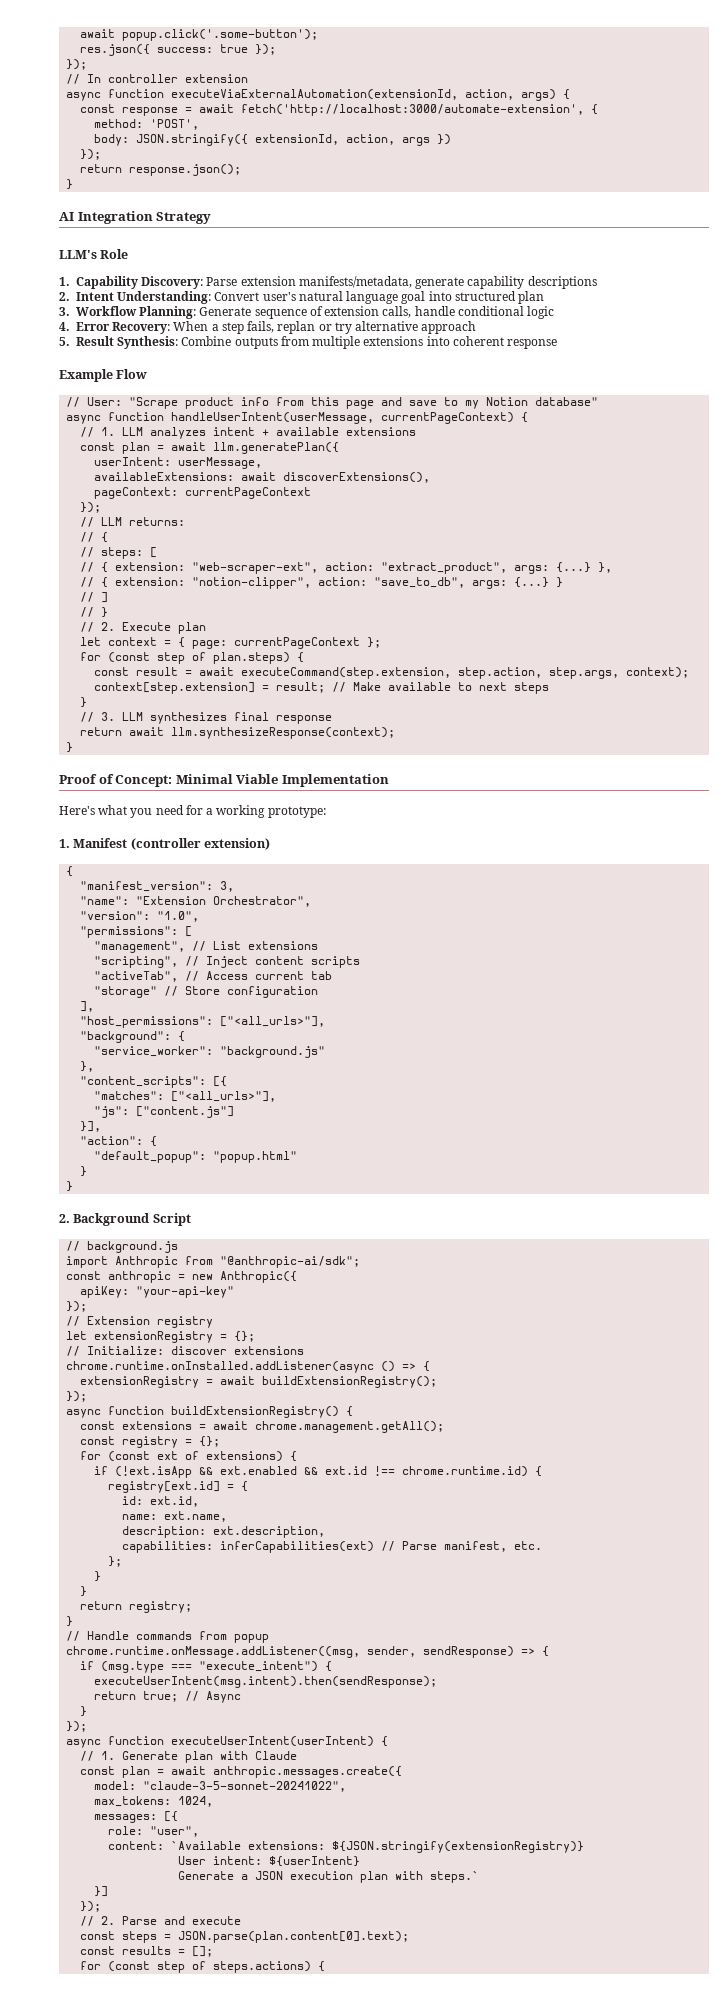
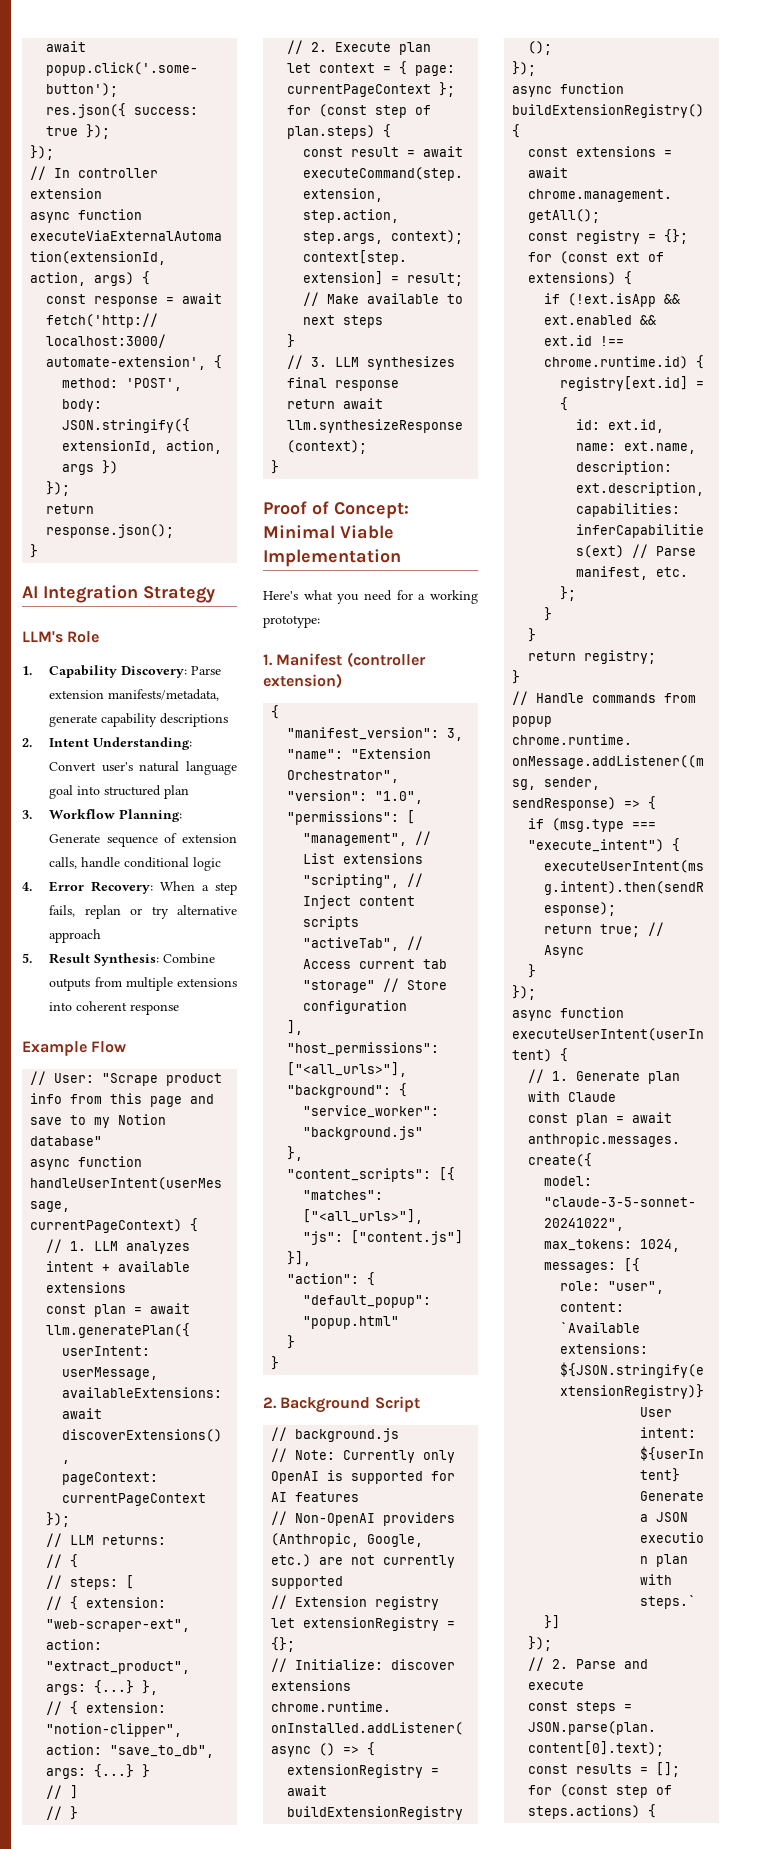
- import Anthropic from "@anthropic-ai/sdk";
- const anthropic = new Anthropic({
- apiKey: "your-api-key"
- });
+ // Note: Currently only OpenAI is supported for AI features
+ // Non-OpenAI providers (Anthropic, Google, etc.) are not currently supported

